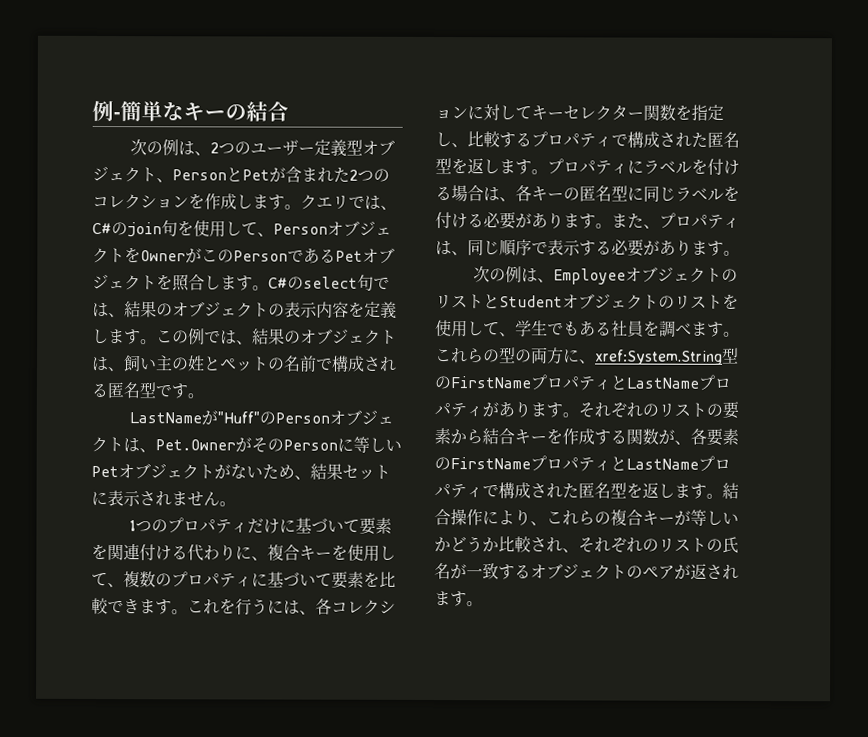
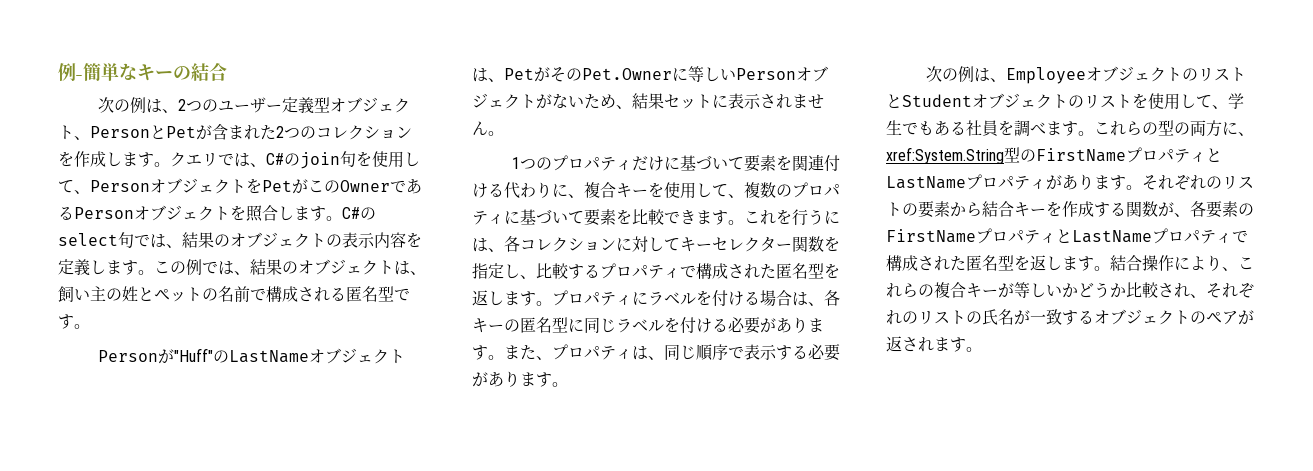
- クエリでは、C#のjoin句を使用して、PersonオブジェクトをOwnerがこのPersonであるPetオブジェクトを照合します。
+ クエリでは、C#のjoin句を使用して、PersonオブジェクトをPetがこのOwnerであるPersonオブジェクトを照合します。
- LastNameが"Huff"のPersonオブジェクトは、Pet.OwnerがそのPersonに等しいPetオブジェクトがないため、結果セットに表示されません。
+ Personが"Huff"のLastNameオブジェクトは、PetがそのPet.Ownerに等しいPersonオブジェクトがないため、結果セットに表示されません。

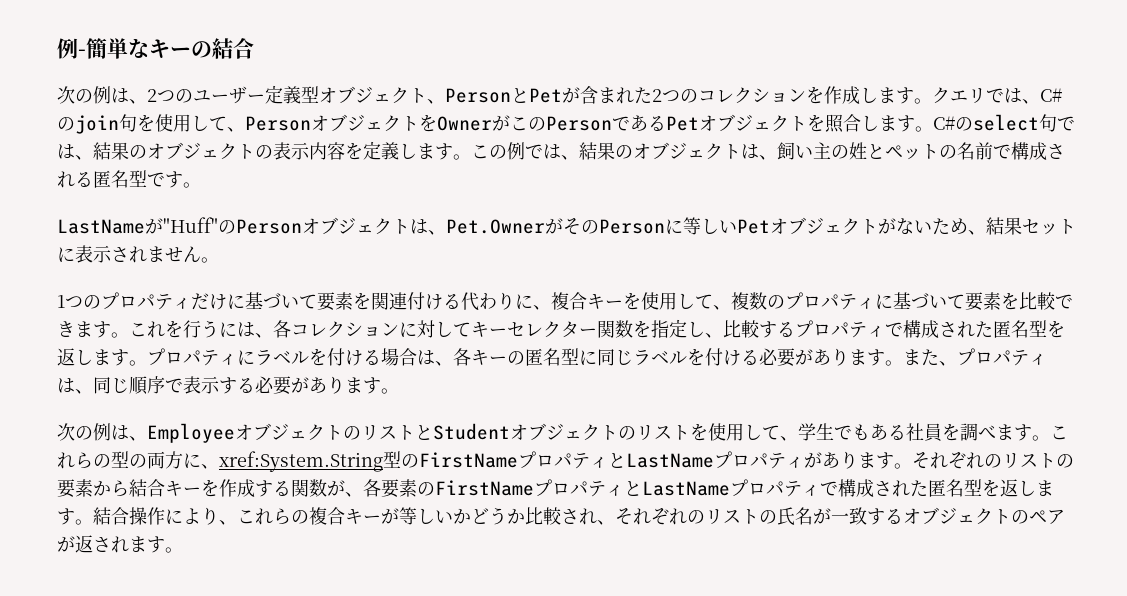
- クエリでは、C#のjoin句を使用して、PersonオブジェクトをPetがこのOwnerであるPersonオブジェクトを照合します。
+ クエリでは、C#のjoin句を使用して、PersonオブジェクトをOwnerがこのPersonであるPetオブジェクトを照合します。
- Personが"Huff"のLastNameオブジェクトは、PetがそのPet.Ownerに等しいPersonオブジェクトがないため、結果セットに表示されません。
+ LastNameが"Huff"のPersonオブジェクトは、Pet.OwnerがそのPersonに等しいPetオブジェクトがないため、結果セットに表示されません。

